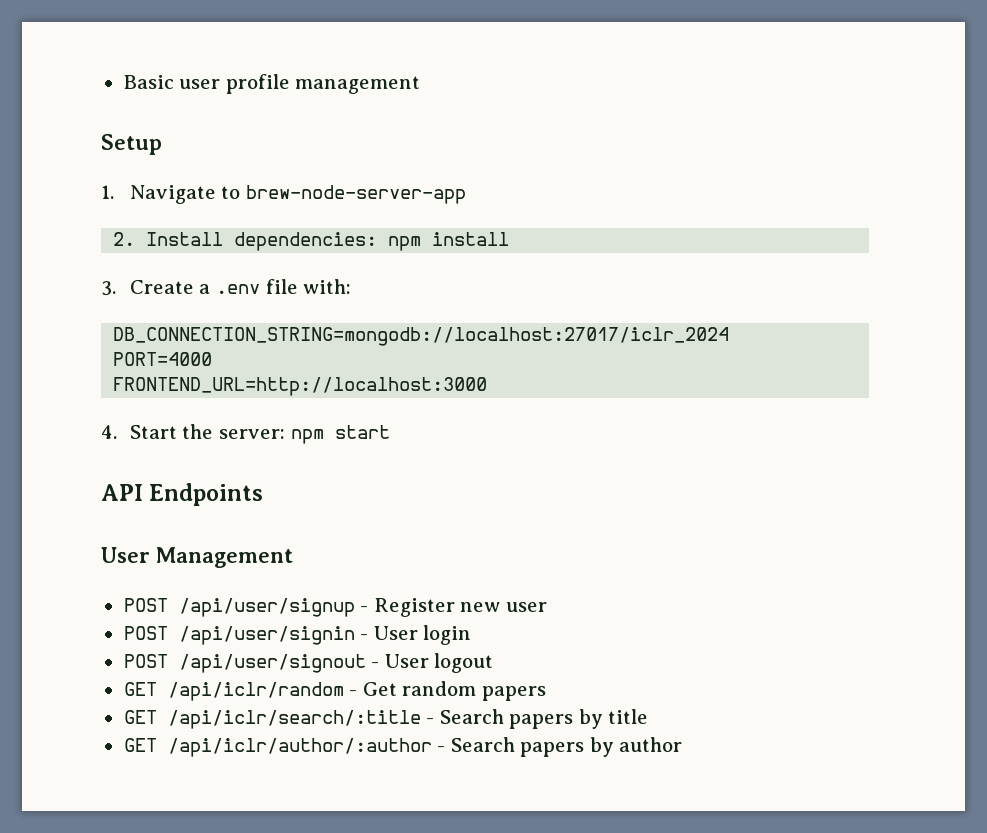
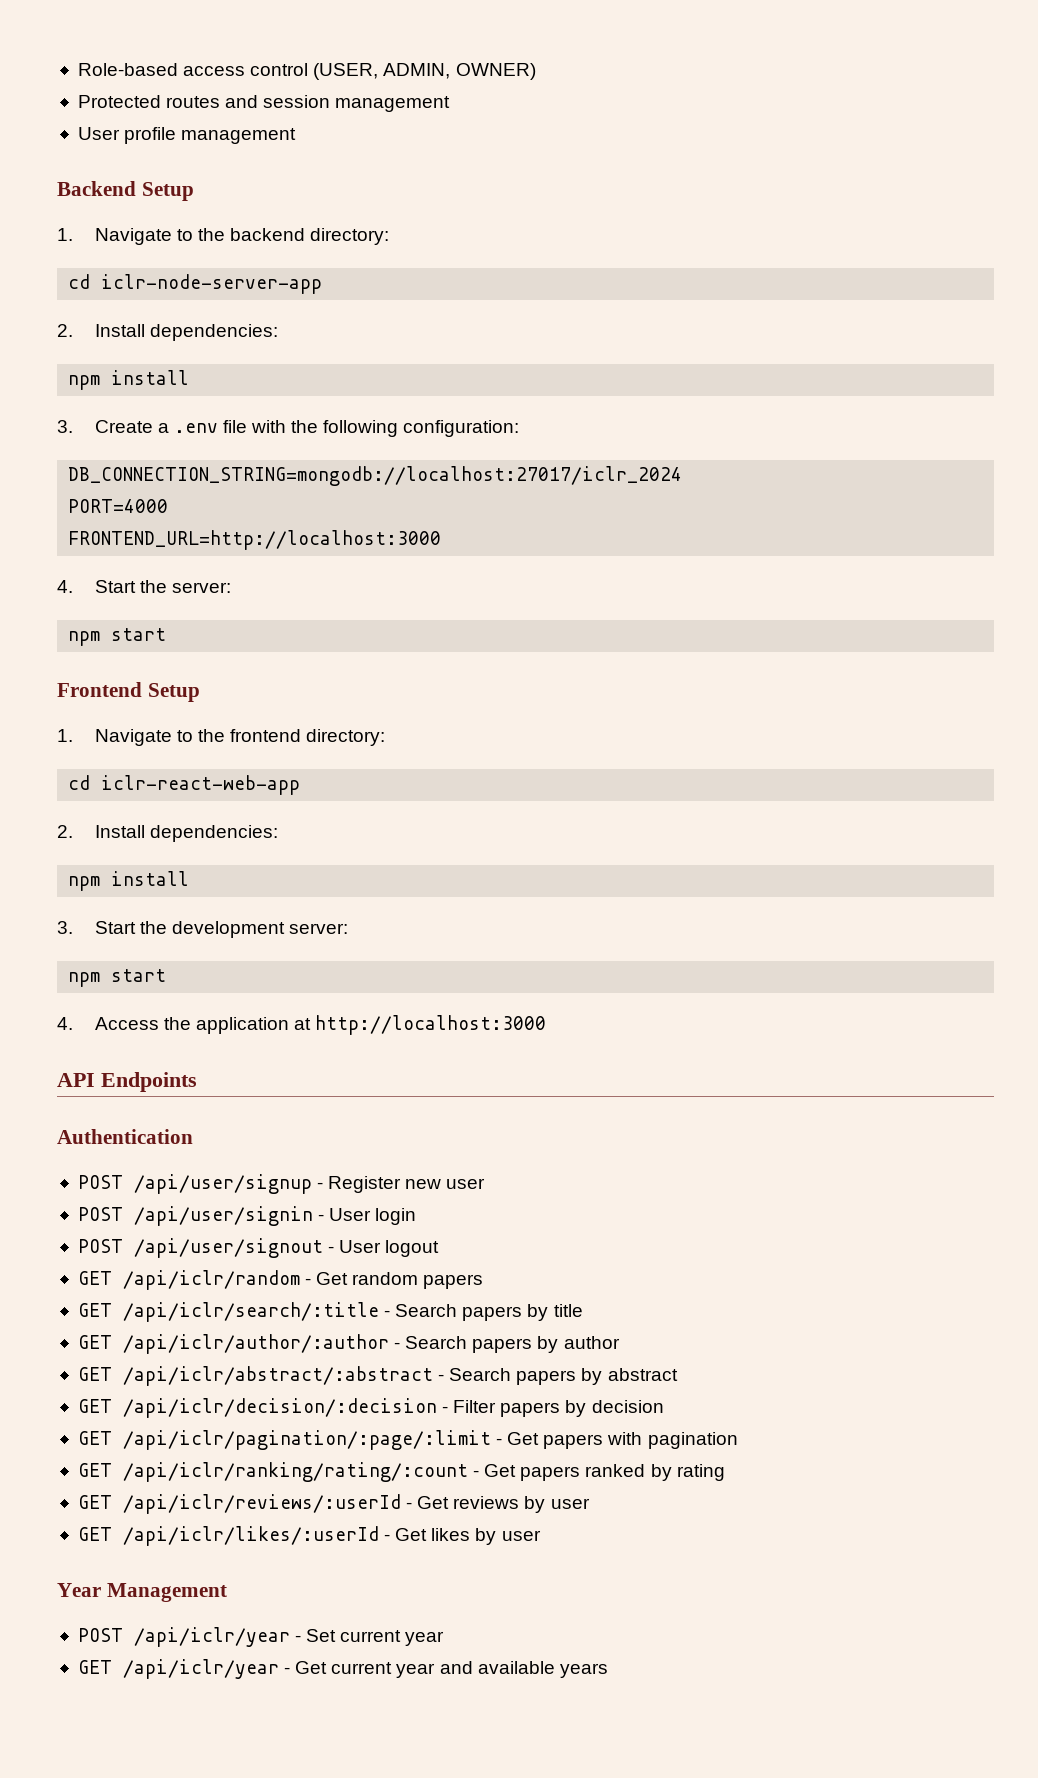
- Basic user profile management
+ Role-based access control (USER, ADMIN, OWNER)
+ Protected routes and session management
+ User profile management
- Setup
- 1. Navigate to brew-node-server-app
- 2. Install dependencies: npm install
+ Backend Setup
+ 1. Navigate to the backend directory:
+ cd iclr-node-server-app
+ 2. Install dependencies:
+ npm install
- 3. Create a .env file with:
+ 3. Create a .env file with the following configuration:
- 4. Start the server: npm start
+ 4. Start the server:
+ npm start
+ Frontend Setup
+ 1. Navigate to the frontend directory:
+ cd iclr-react-web-app
+ 2. Install dependencies:
+ npm install
+ 3. Start the development server:
+ npm start
+ 4. Access the application at http://localhost:3000
- User Management
+ Authentication
+ GET /api/iclr/abstract/:abstract - Search papers by abstract
+ GET /api/iclr/decision/:decision - Filter papers by decision
+ GET /api/iclr/pagination/:page/:limit - Get papers with pagination
+ GET /api/iclr/ranking/rating/:count - Get papers ranked by rating
+ GET /api/iclr/reviews/:userId - Get reviews by user
+ GET /api/iclr/likes/:userId - Get likes by user
+ Year Management
+ POST /api/iclr/year - Set current year
+ GET /api/iclr/year - Get current year and available years

